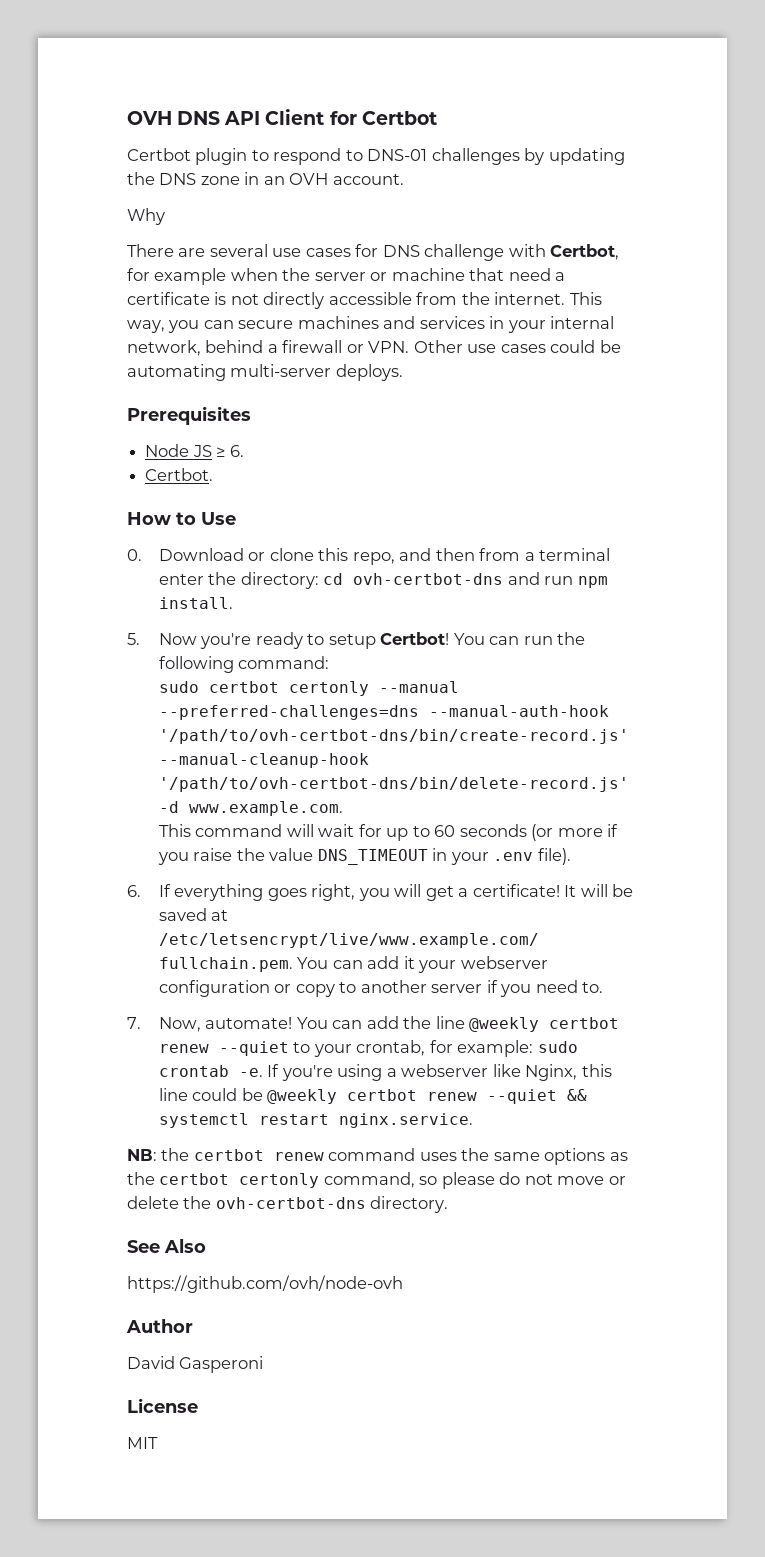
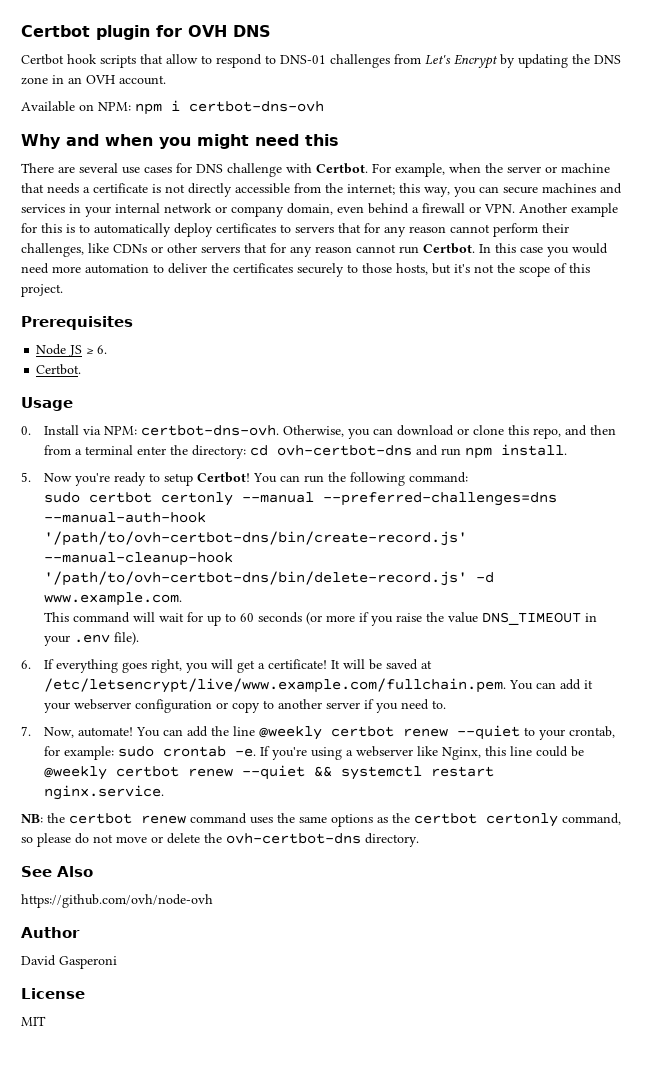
- OVH DNS API Client for Certbot
- Certbot plugin to respond to DNS-01 challenges by updating the DNS zone in an OVH account.
+ Certbot plugin for OVH DNS
+ Certbot hook scripts that allow to respond to DNS-01 challenges from Let's Encrypt by updating the DNS zone in an OVH account.
- Why
+ Available on NPM: npm i certbot-dns-ovh
+ Why and when you might need this
- There are several use cases for DNS challenge with Certbot, for example when the server or machine that need a certificate is not directly accessible from the internet. This way, you can secure machines and services in your internal network, behind a firewall or VPN. Other use cases could be automating multi-server deploys.
+ There are several use cases for DNS challenge with Certbot. For example, when the server or machine that needs a certificate is not directly accessible from the internet; this way, you can secure machines and services in your internal network or company domain, even behind a firewall or VPN. Another example for this is to automatically deploy certificates to servers that for any reason cannot perform their challenges, like CDNs or other servers that for any reason cannot run Certbot. In this case you would need more automation to deliver the certificates securely to those hosts, but it's not the scope of this project.
- How to Use
- 0. Download or clone this repo, and then from a terminal enter the directory: cd ovh-certbot-dns and run npm install.
+ Usage
+ 0. Install via NPM: certbot-dns-ovh. Otherwise, you can download or clone this repo, and then from a terminal enter the directory: cd ovh-certbot-dns and run npm install.

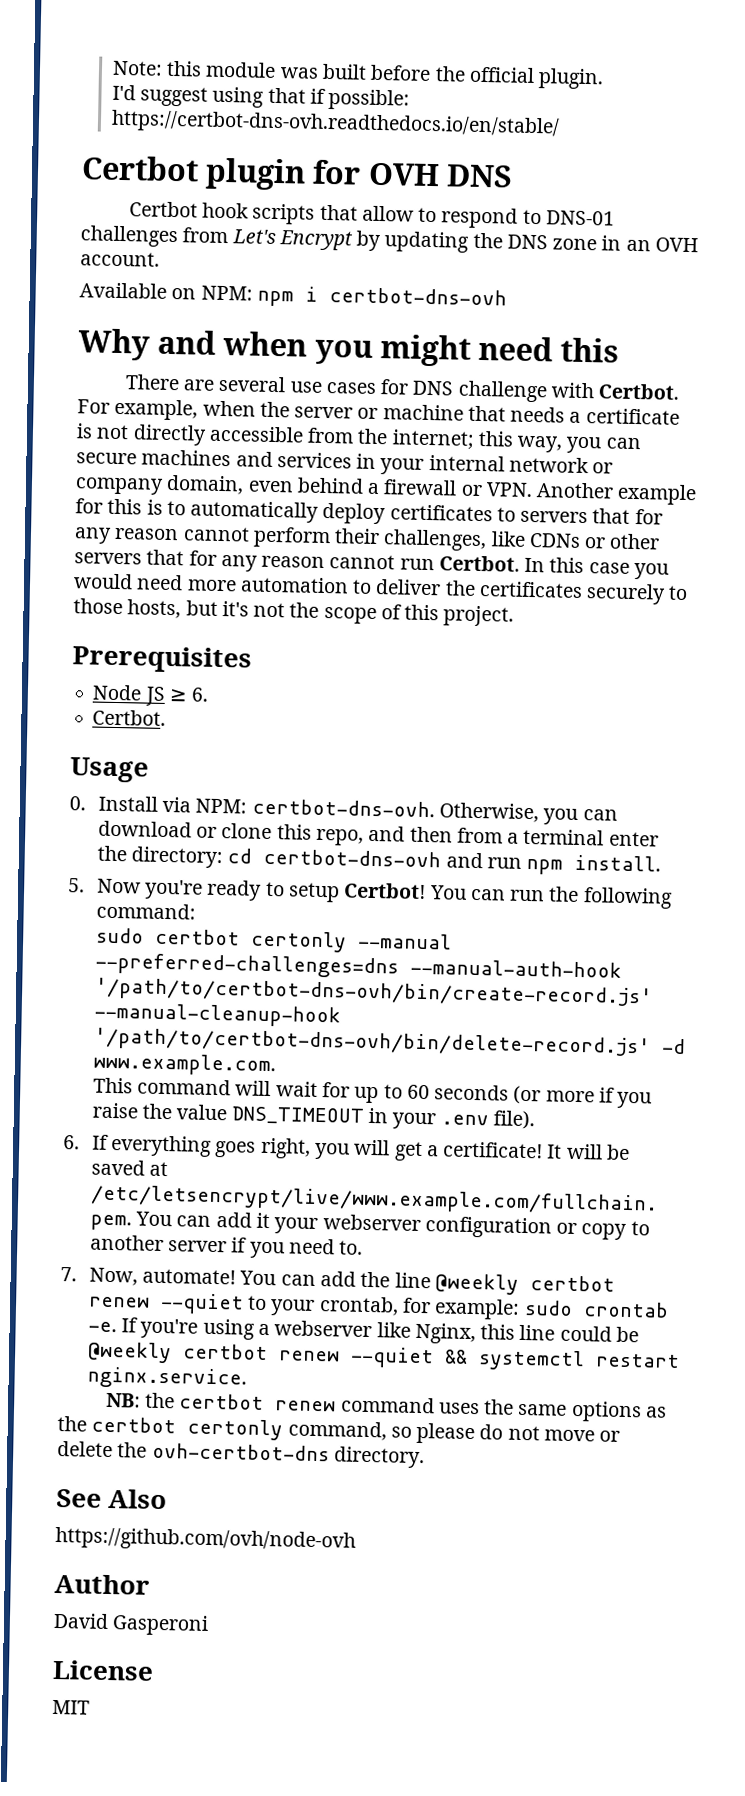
+ Note: this module was built before the official plugin.
+ I'd suggest using that if possible: https://certbot-dns-ovh.readthedocs.io/en/stable/
- Otherwise, you can download or clone this repo, and then from a terminal enter the directory: cd ovh-certbot-dns and run npm install.
+ Otherwise, you can download or clone this repo, and then from a terminal enter the directory: cd certbot-dns-ovh and run npm install.
- sudo certbot certonly --manual --preferred-challenges=dns --manual-auth-hook '/path/to/ovh-certbot-dns/bin/create-record.js' --manual-cleanup-hook '/path/to/ovh-certbot-dns/bin/delete-record.js' -d www.example.com.
+ sudo certbot certonly --manual --preferred-challenges=dns --manual-auth-hook '/path/to/certbot-dns-ovh/bin/create-record.js' --manual-cleanup-hook '/path/to/certbot-dns-ovh/bin/delete-record.js' -d www.example.com.

